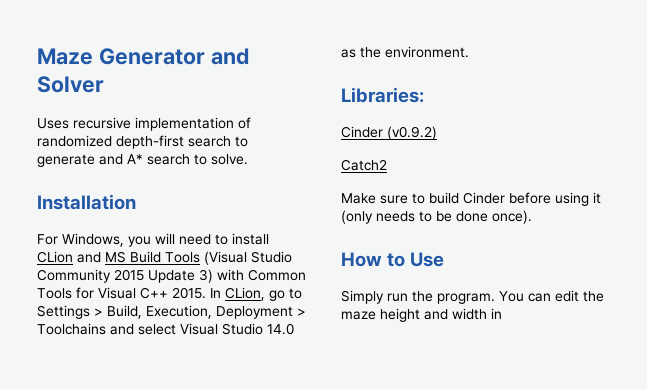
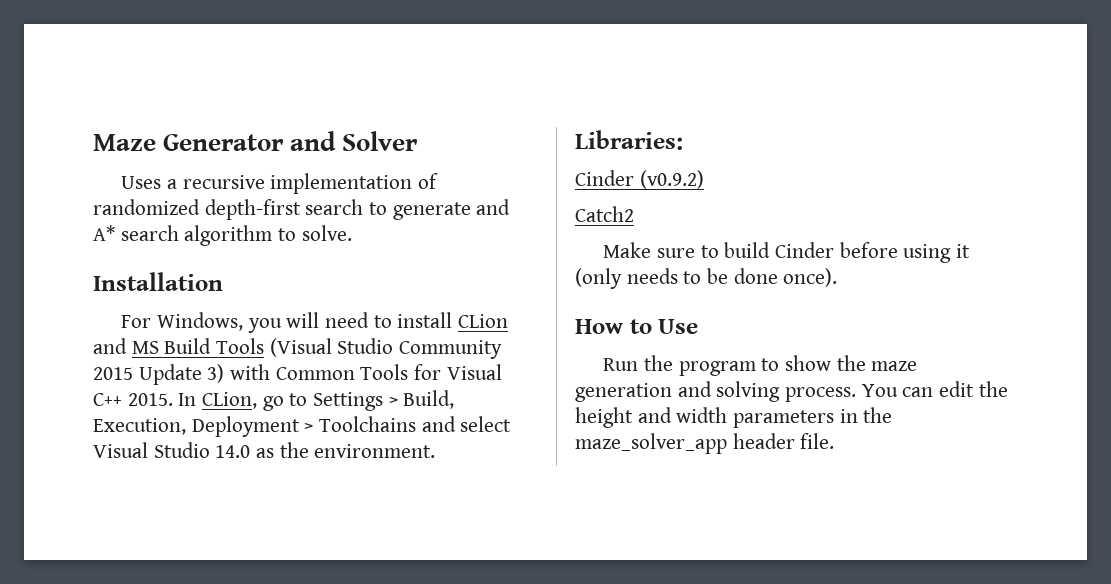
- Uses recursive implementation of randomized depth-first search to generate and A* search to solve.
+ Uses a recursive implementation of randomized depth-first search to generate and A* search algorithm to solve.
- Simply run the program.
+ Run the program to show the maze generation and solving process.
- You can edit the maze height and width in
+ You can edit the height and width parameters in the maze_solver_app header file.

